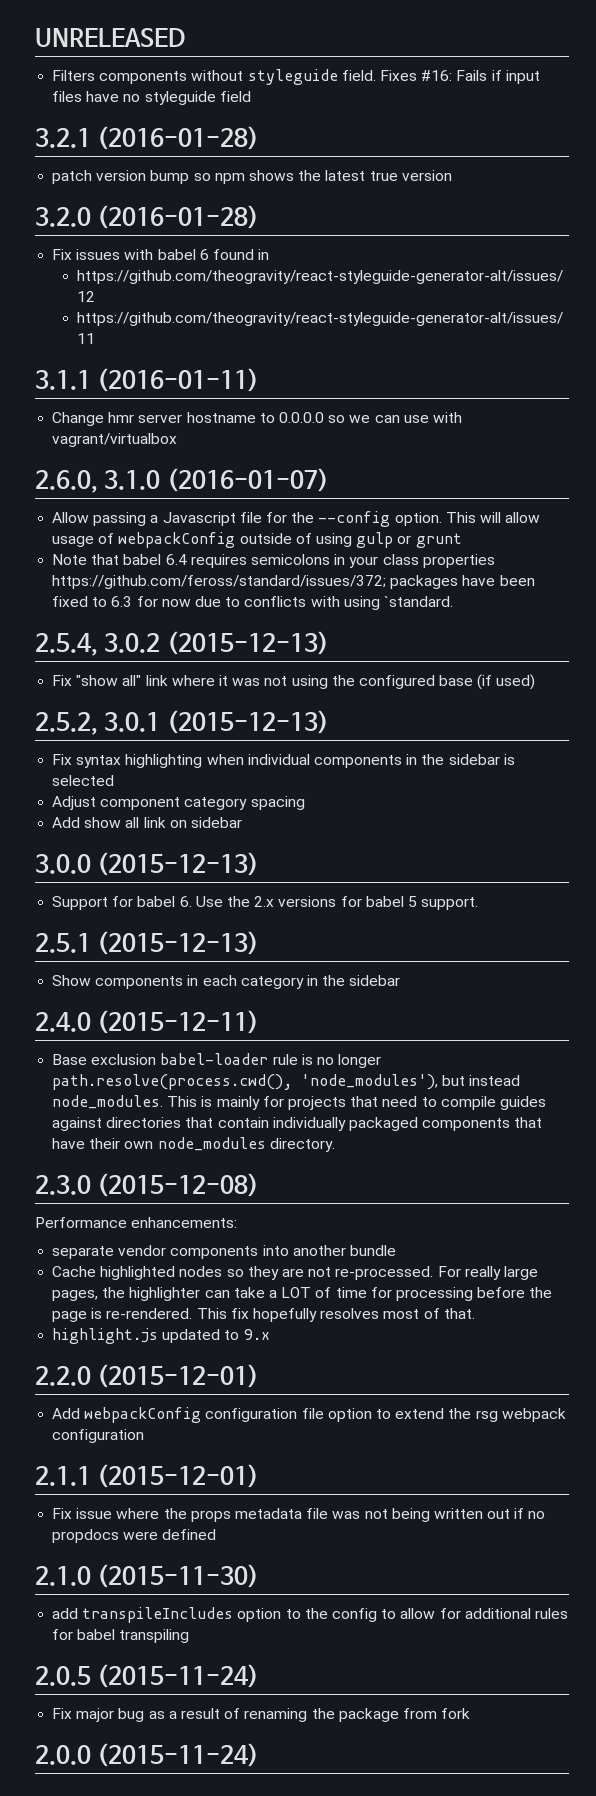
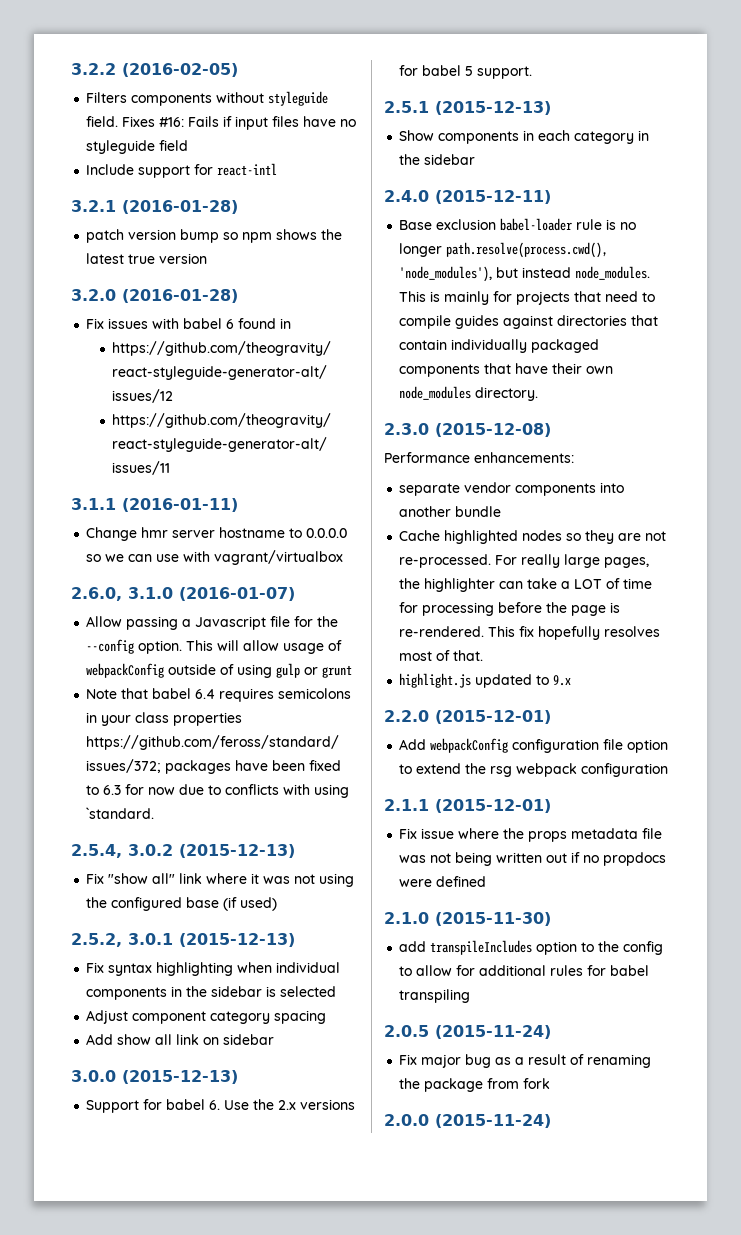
- UNRELEASED
+ 3.2.2 (2016-02-05)
+ Include support for react-intl

